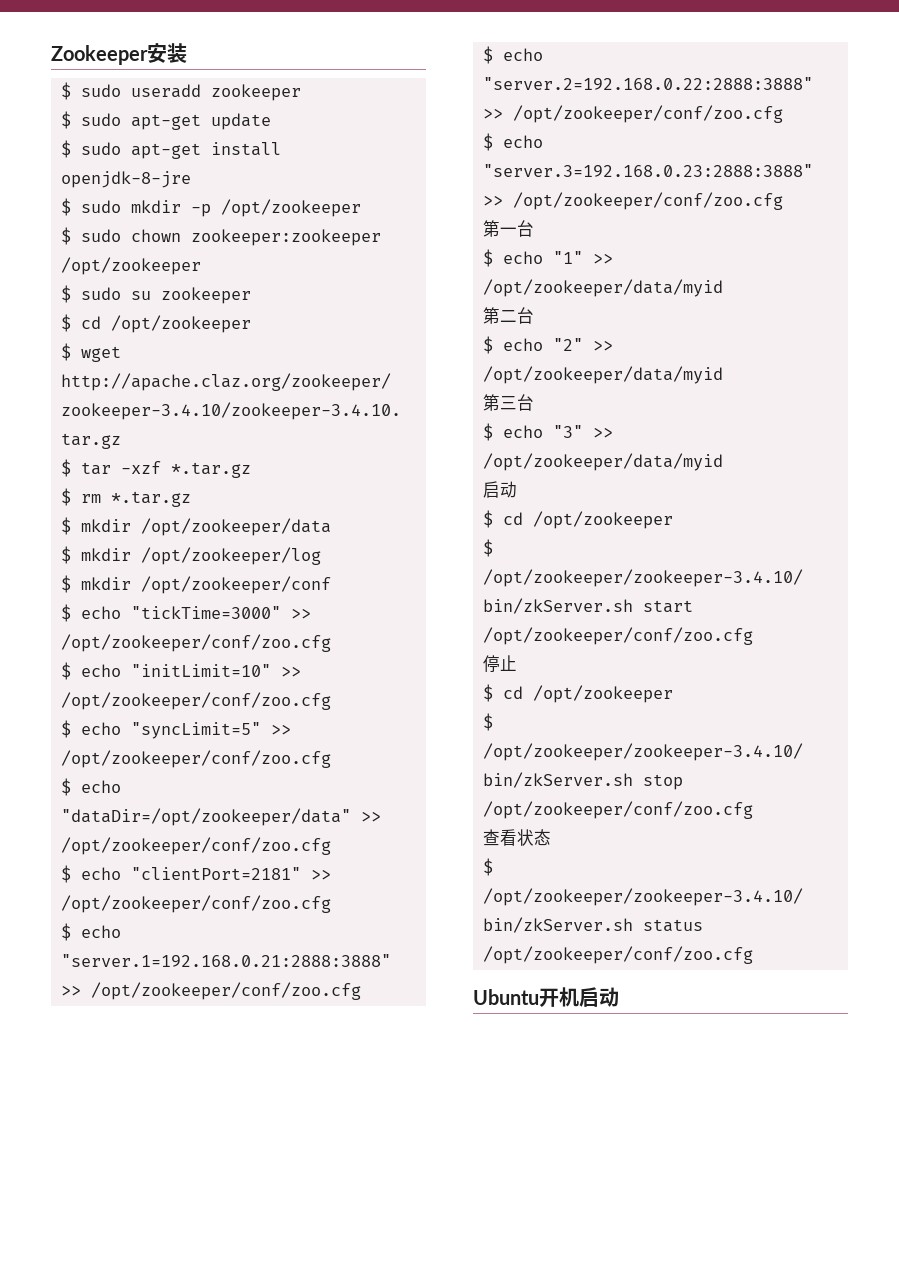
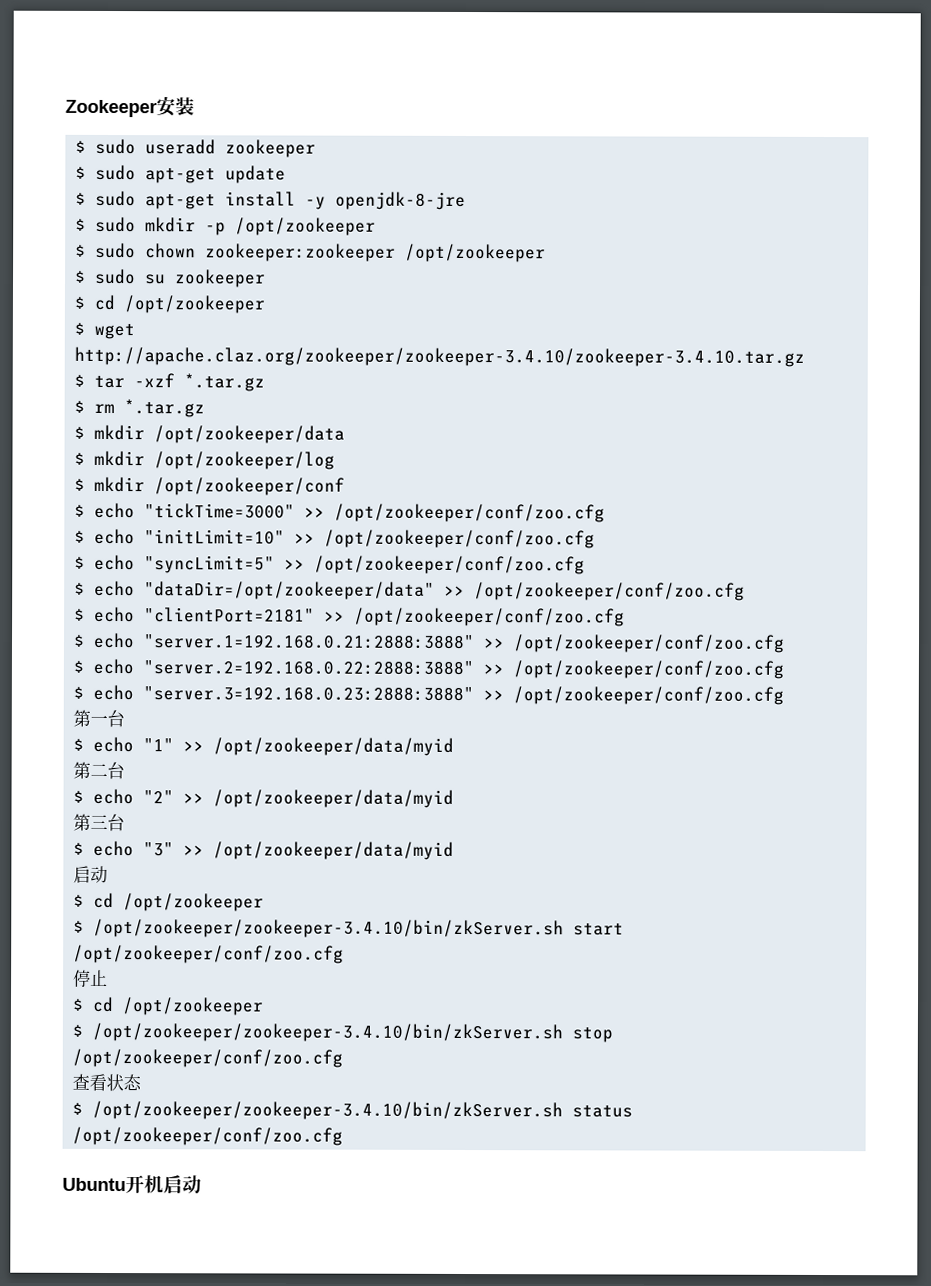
- $ sudo apt-get install openjdk-8-jre
+ $ sudo apt-get install -y openjdk-8-jre

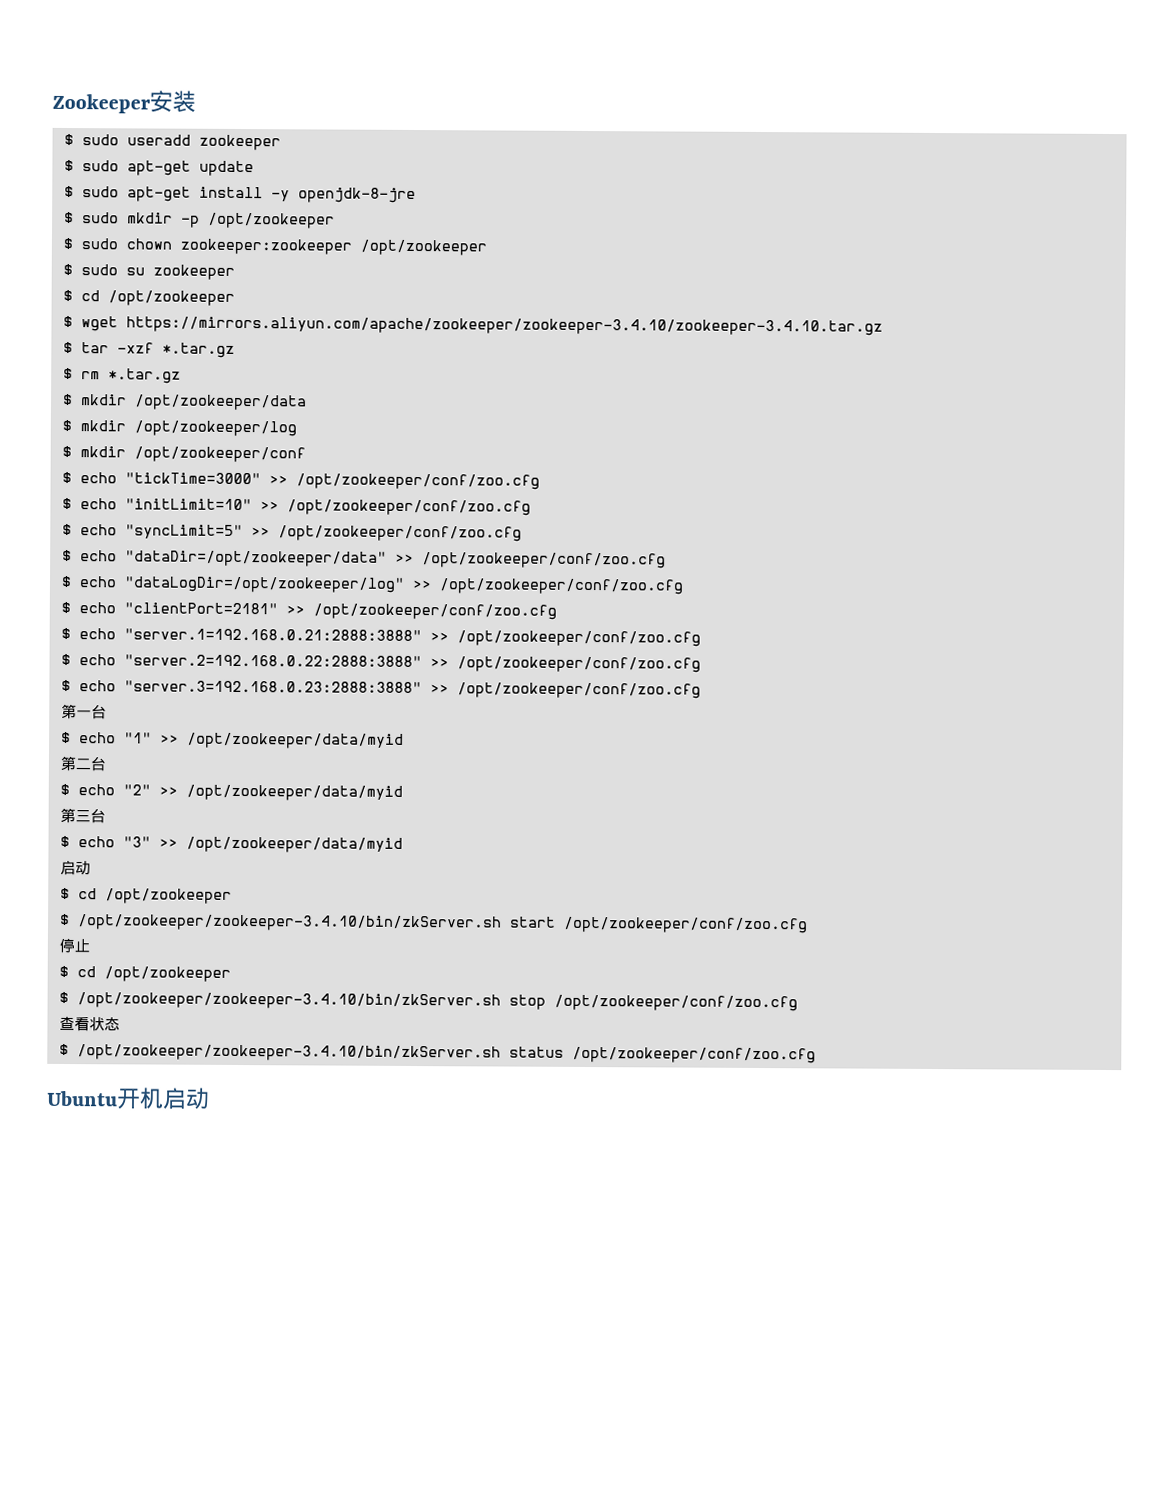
- $ wget http://apache.claz.org/zookeeper/zookeeper-3.4.10/zookeeper-3.4.10.tar.gz
+ $ wget https://mirrors.aliyun.com/apache/zookeeper/zookeeper-3.4.10/zookeeper-3.4.10.tar.gz
+ $ echo "dataLogDir=/opt/zookeeper/log" >> /opt/zookeeper/conf/zoo.cfg

